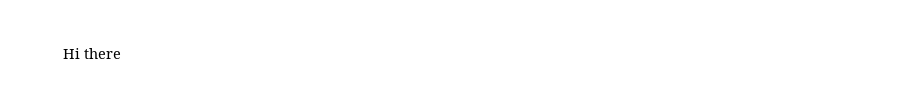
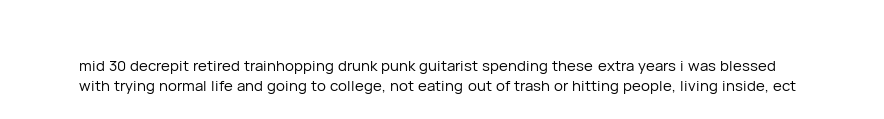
- Hi there
+ mid 30 decrepit retired trainhopping drunk punk guitarist spending these extra years i was blessed with trying normal life and going to college, not eating out of trash or hitting people, living inside, ect

